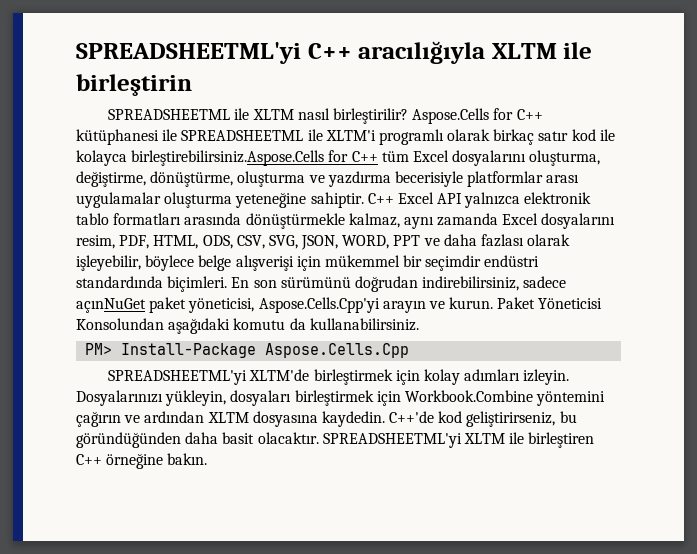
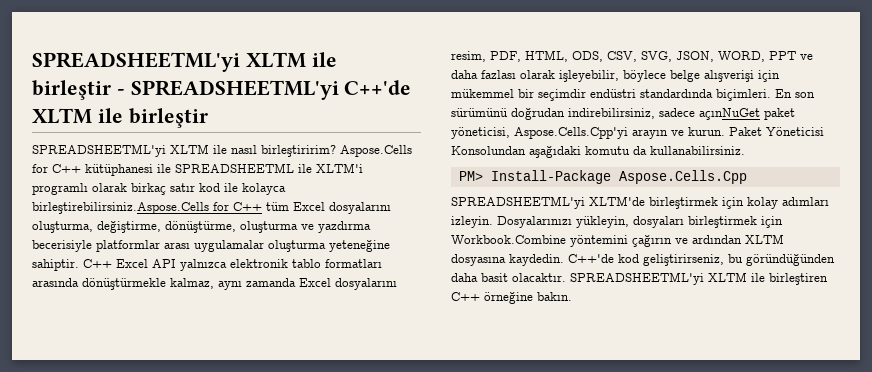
- SPREADSHEETML'yi C++ aracılığıyla XLTM ile birleştirin
- SPREADSHEETML ile XLTM nasıl birleştirilir?
+ SPREADSHEETML'yi XLTM ile birleştir - SPREADSHEETML'yi C++'de XLTM ile birleştir
+ SPREADSHEETML'yi XLTM ile nasıl birleştiririm?

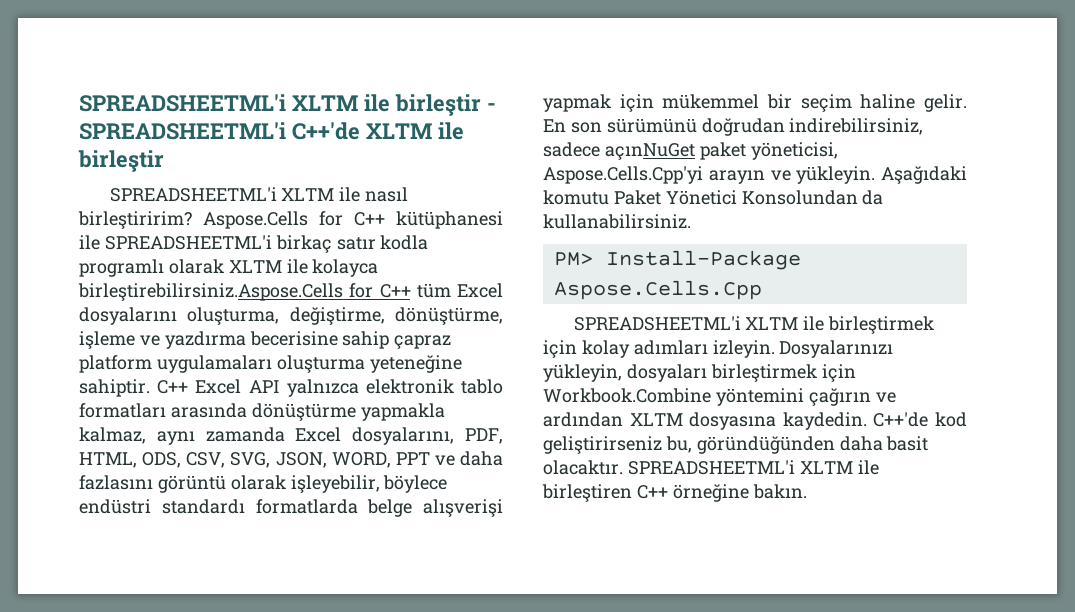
- SPREADSHEETML'yi XLTM ile birleştir - SPREADSHEETML'yi C++'de XLTM ile birleştir
+ SPREADSHEETML'i XLTM ile birleştir - SPREADSHEETML'i C++'de XLTM ile birleştir
- SPREADSHEETML'yi XLTM ile nasıl birleştiririm?
+ SPREADSHEETML'i XLTM ile nasıl birleştiririm?
- Aspose.Cells for C++ kütüphanesi ile SPREADSHEETML ile XLTM'i programlı olarak birkaç satır kod ile kolayca birleştirebilirsiniz.Aspose.Cells for C++ tüm Excel dosyalarını oluşturma, değiştirme, dönüştürme, oluşturma ve yazdırma becerisiyle platformlar arası uygulamalar oluşturma yeteneğine sahiptir.
+ Aspose.Cells for C++ kütüphanesi ile SPREADSHEETML'i birkaç satır kodla programlı olarak XLTM ile kolayca birleştirebilirsiniz.Aspose.Cells for C++ tüm Excel dosyalarını oluşturma, değiştirme, dönüştürme, işleme ve yazdırma becerisine sahip çapraz platform uygulamaları oluşturma yeteneğine sahiptir.
- C++ Excel API yalnızca elektronik tablo formatları arasında dönüştürmekle kalmaz, aynı zamanda Excel dosyalarını resim, PDF, HTML, ODS, CSV, SVG, JSON, WORD, PPT ve daha fazlası olarak işleyebilir, böylece belge alışverişi için mükemmel bir seçimdir endüstri standardında biçimleri.
+ C++ Excel API yalnızca elektronik tablo formatları arasında dönüştürme yapmakla kalmaz, aynı zamanda Excel dosyalarını, PDF, HTML, ODS, CSV, SVG, JSON, WORD, PPT ve daha fazlasını görüntü olarak işleyebilir, böylece endüstri standardı formatlarda belge alışverişi yapmak için mükemmel bir seçim haline gelir.
- En son sürümünü doğrudan indirebilirsiniz, sadece açınNuGet paket yöneticisi, Aspose.Cells.Cpp'yi arayın ve kurun. Paket Yöneticisi Konsolundan aşağıdaki komutu da kullanabilirsiniz.
+ En son sürümünü doğrudan indirebilirsiniz, sadece açınNuGet paket yöneticisi, Aspose.Cells.Cpp'yi arayın ve yükleyin. Aşağıdaki komutu Paket Yönetici Konsolundan da kullanabilirsiniz.
- SPREADSHEETML'yi XLTM'de birleştirmek için kolay adımları izleyin.
+ SPREADSHEETML'i XLTM ile birleştirmek için kolay adımları izleyin.
- C++'de kod geliştirirseniz, bu göründüğünden daha basit olacaktır.
+ C++'de kod geliştirirseniz bu, göründüğünden daha basit olacaktır.
- SPREADSHEETML'yi XLTM ile birleştiren C++ örneğine bakın.
+ SPREADSHEETML'i XLTM ile birleştiren C++ örneğine bakın.

